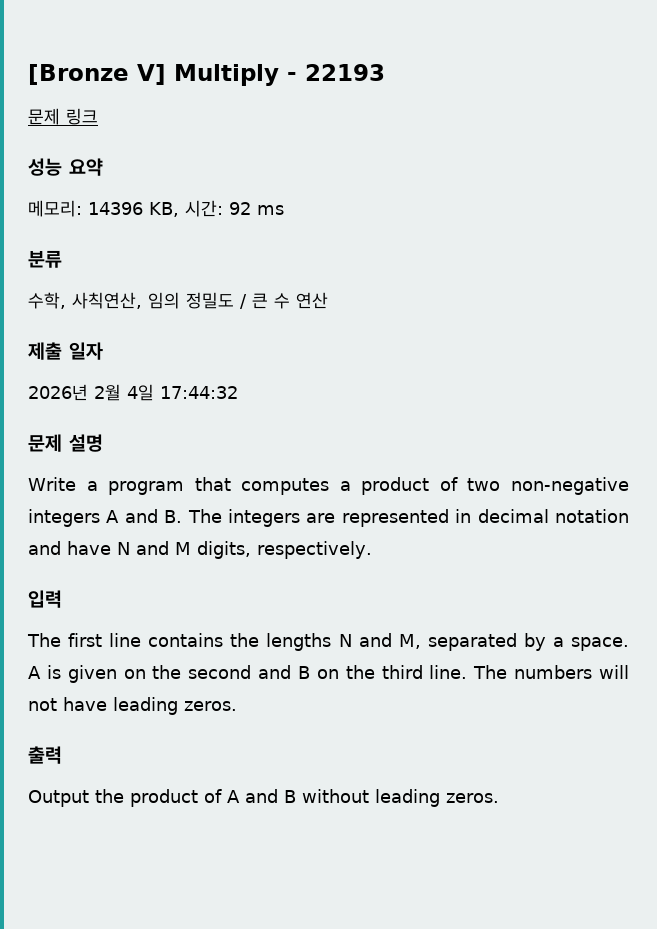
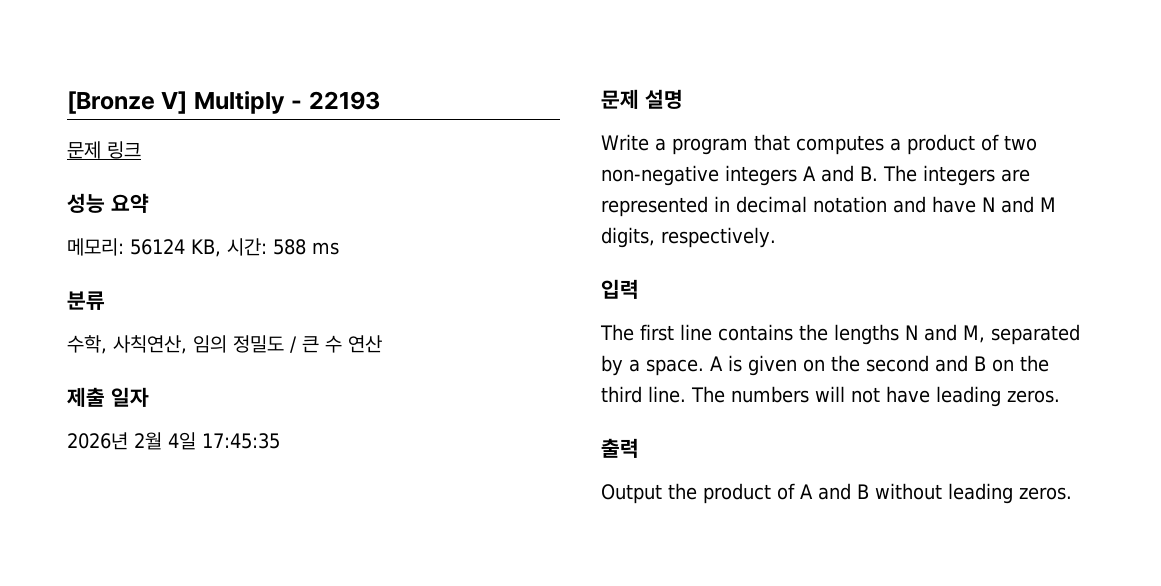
- 메모리: 14396 KB, 시간: 92 ms
+ 메모리: 56124 KB, 시간: 588 ms
- 2026년 2월 4일 17:44:32
+ 2026년 2월 4일 17:45:35

